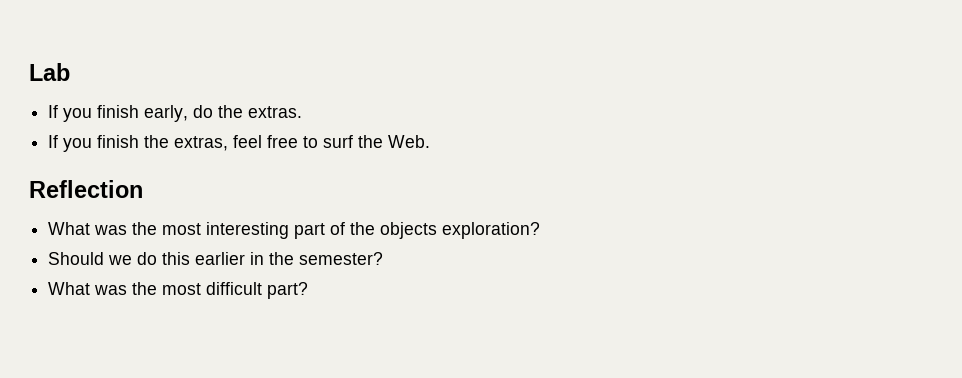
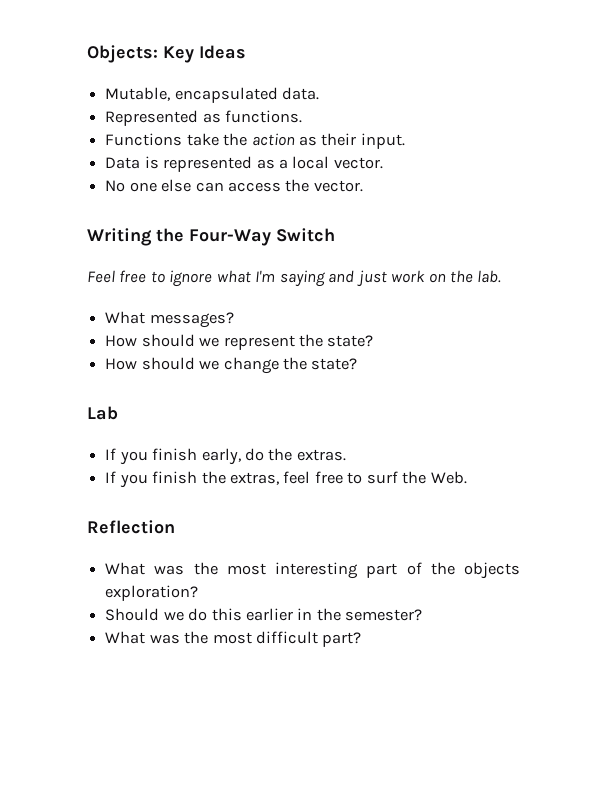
+ Objects: Key Ideas
+ Mutable, encapsulated data.
+ Represented as functions.
+ Functions take the action as their input.
+ Data is represented as a local vector.
+ No one else can access the vector.
+ Writing the Four-Way Switch
+ Feel free to ignore what I'm saying and just work on the lab.
+ What messages?
+ How should we represent the state?
+ How should we change the state?

